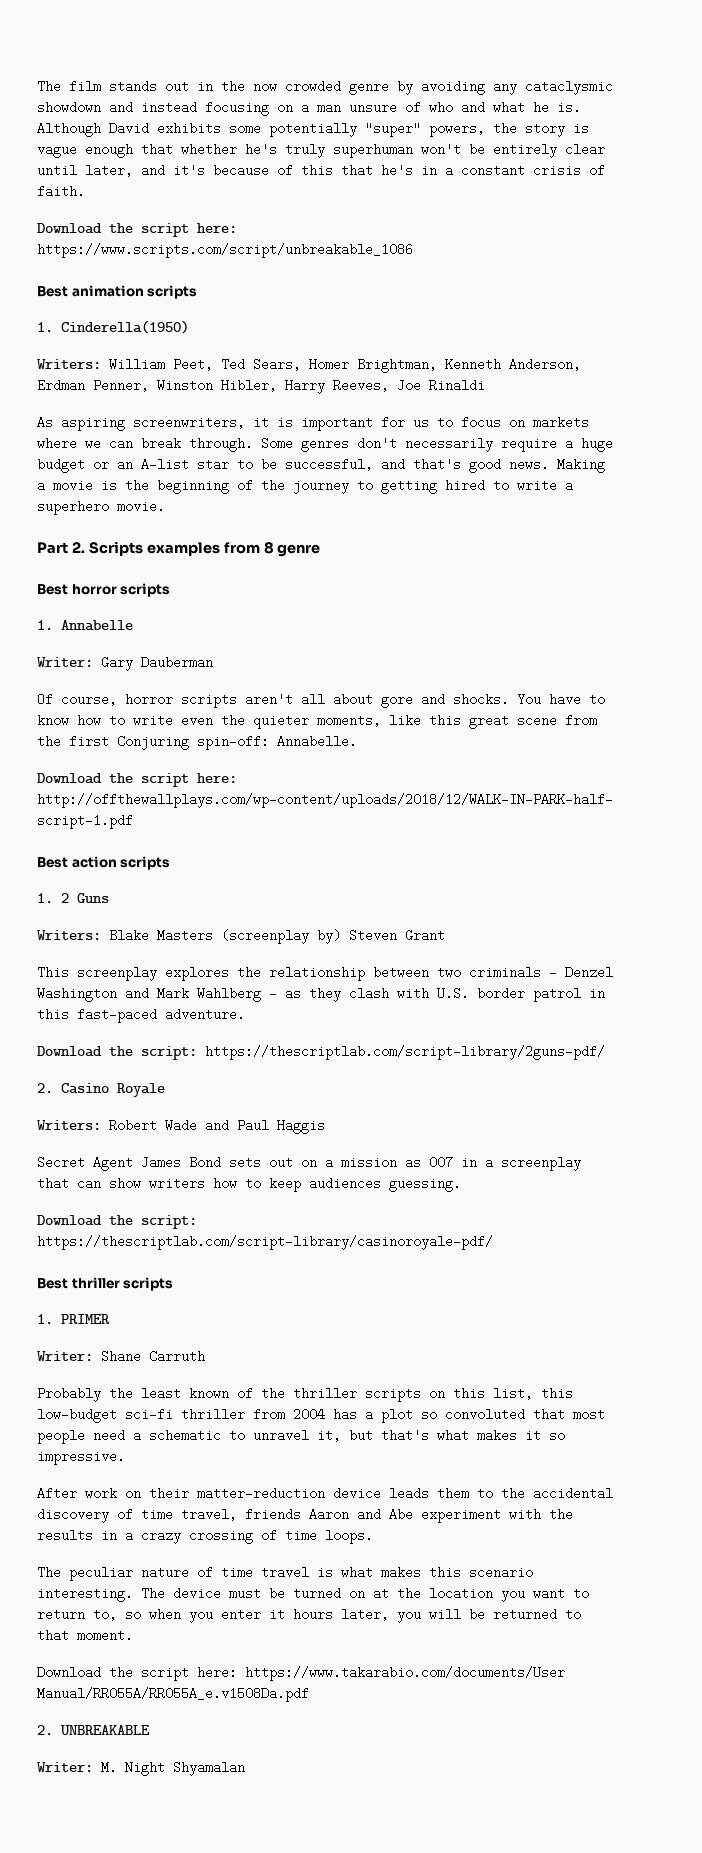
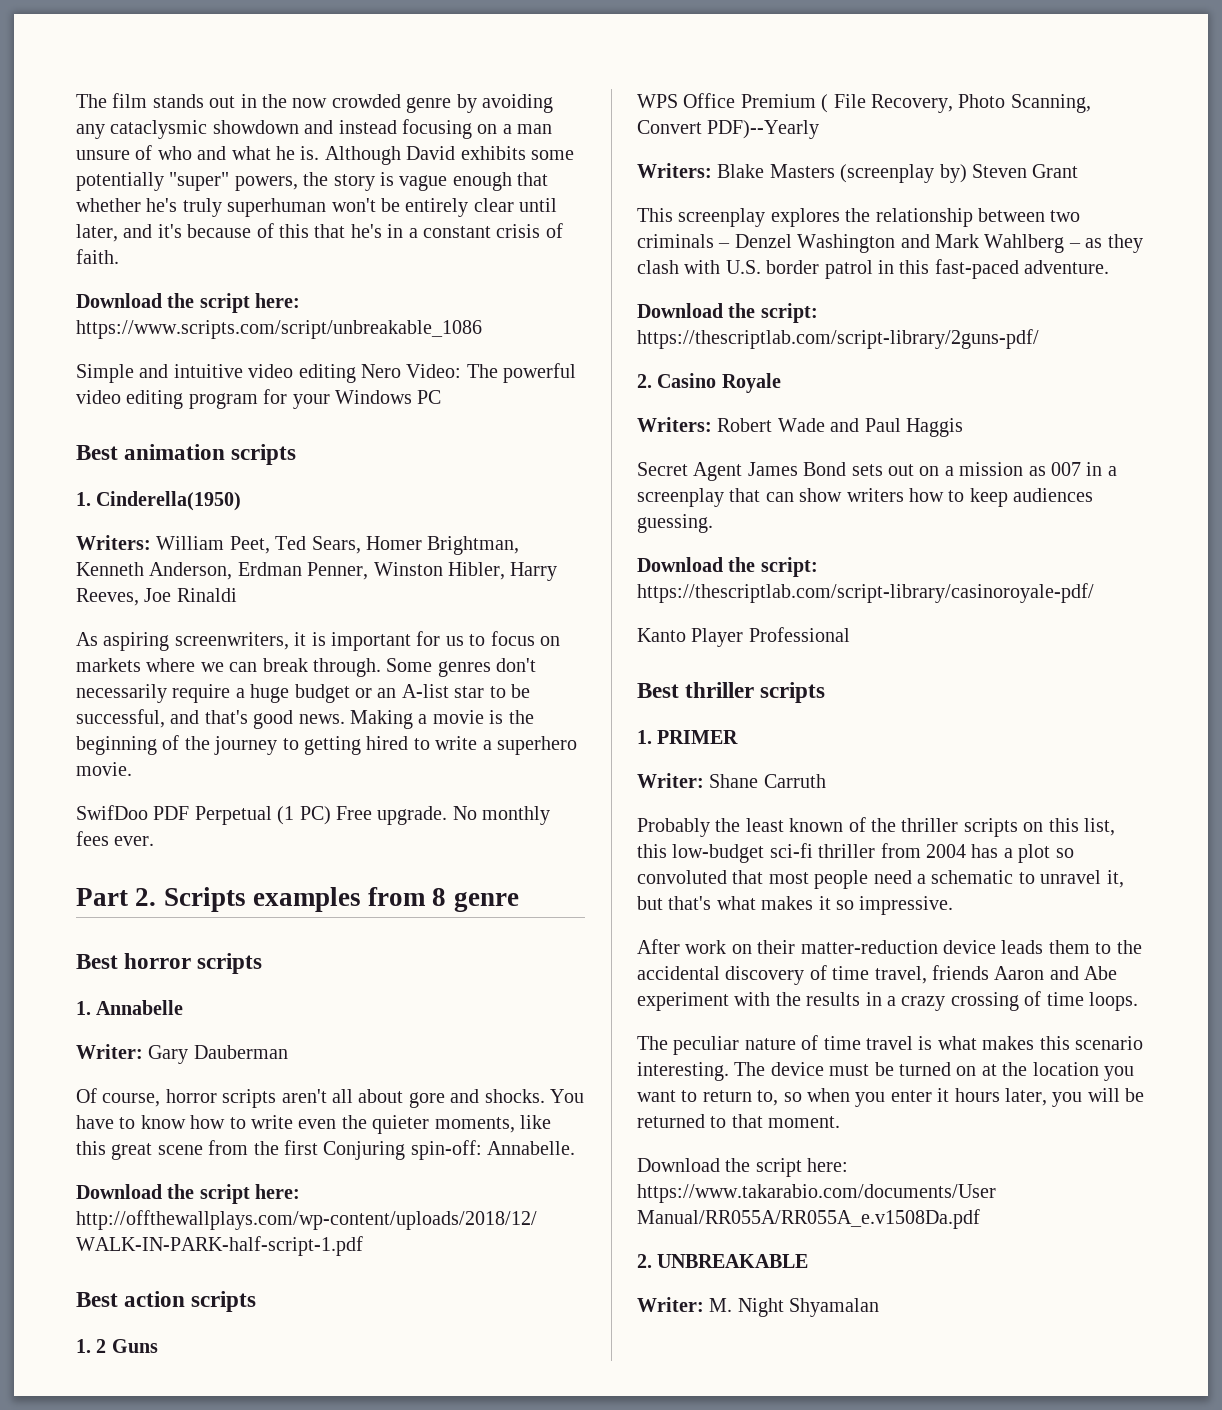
+ Simple and intuitive video editing Nero Video: The powerful video editing program for your Windows PC
+ SwifDoo PDF Perpetual (1 PC) Free upgrade. No monthly fees ever.
+ WPS Office Premium ( File Recovery, Photo Scanning, Convert PDF)--Yearly
+ Kanto Player Professional

